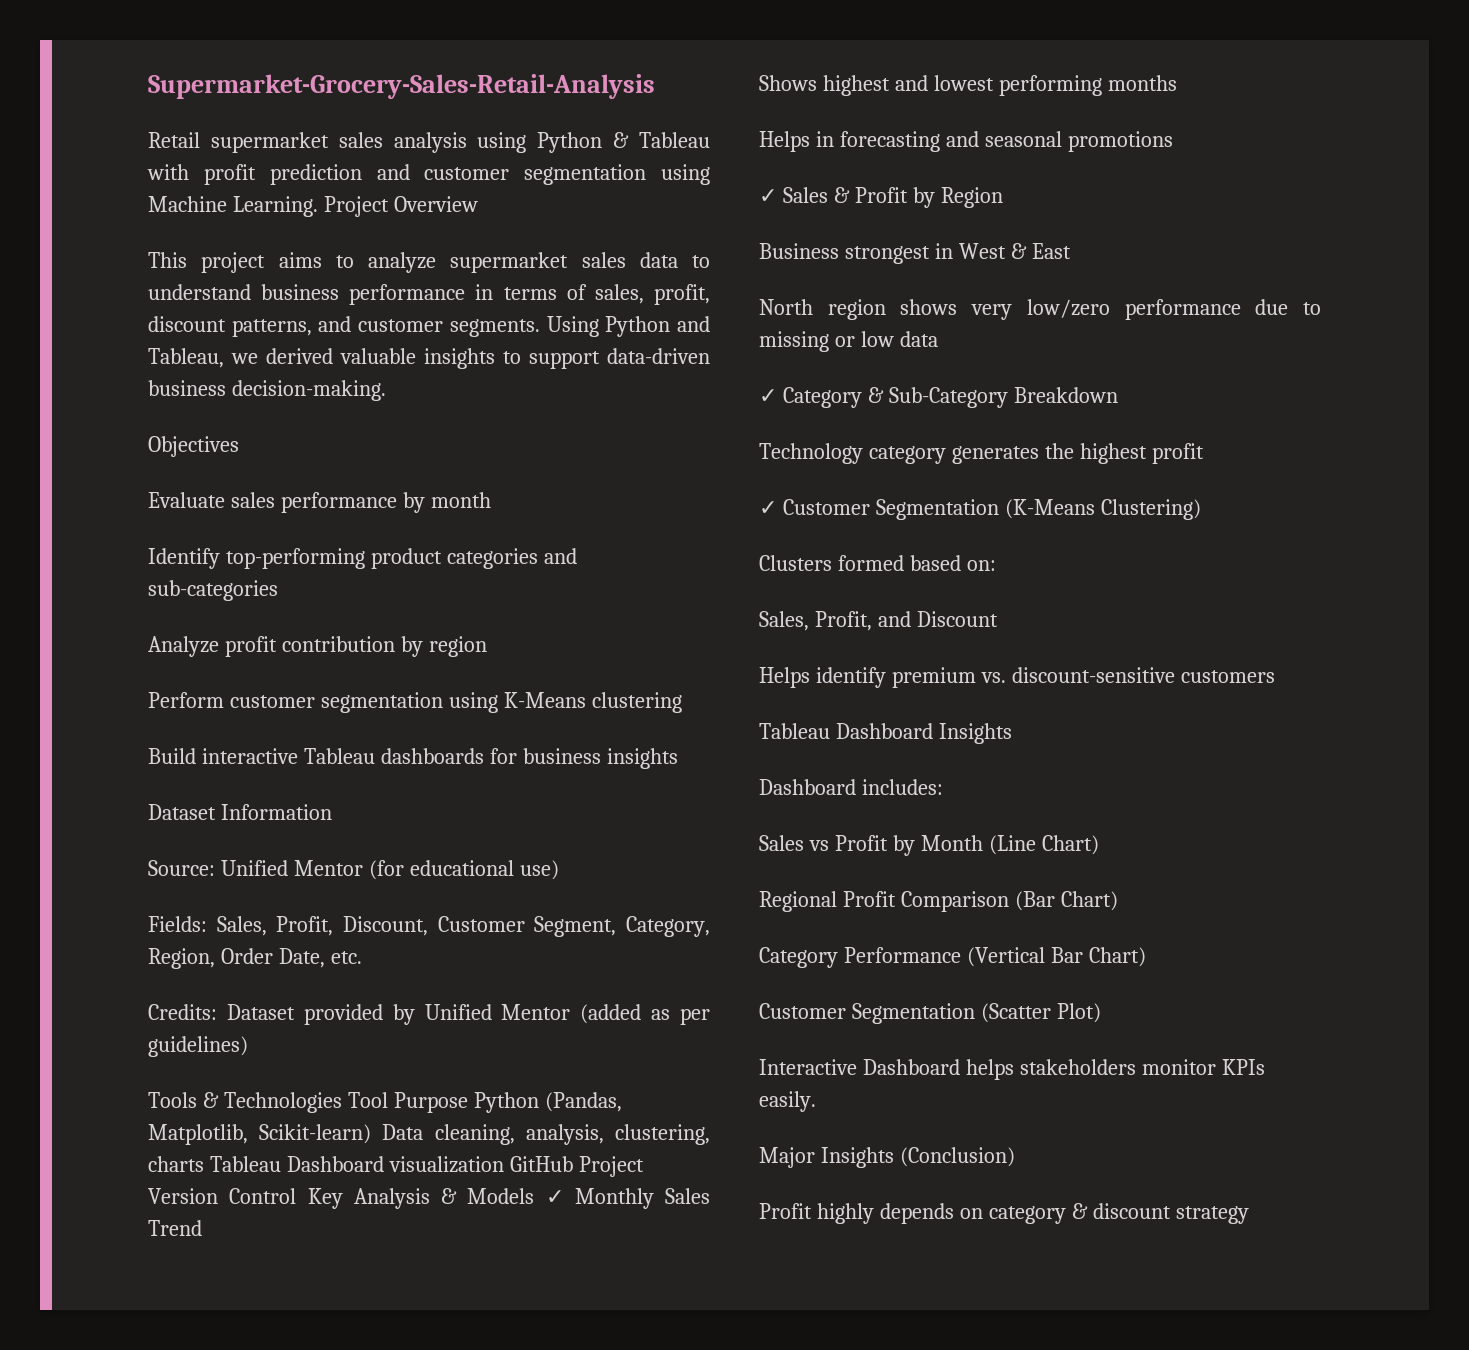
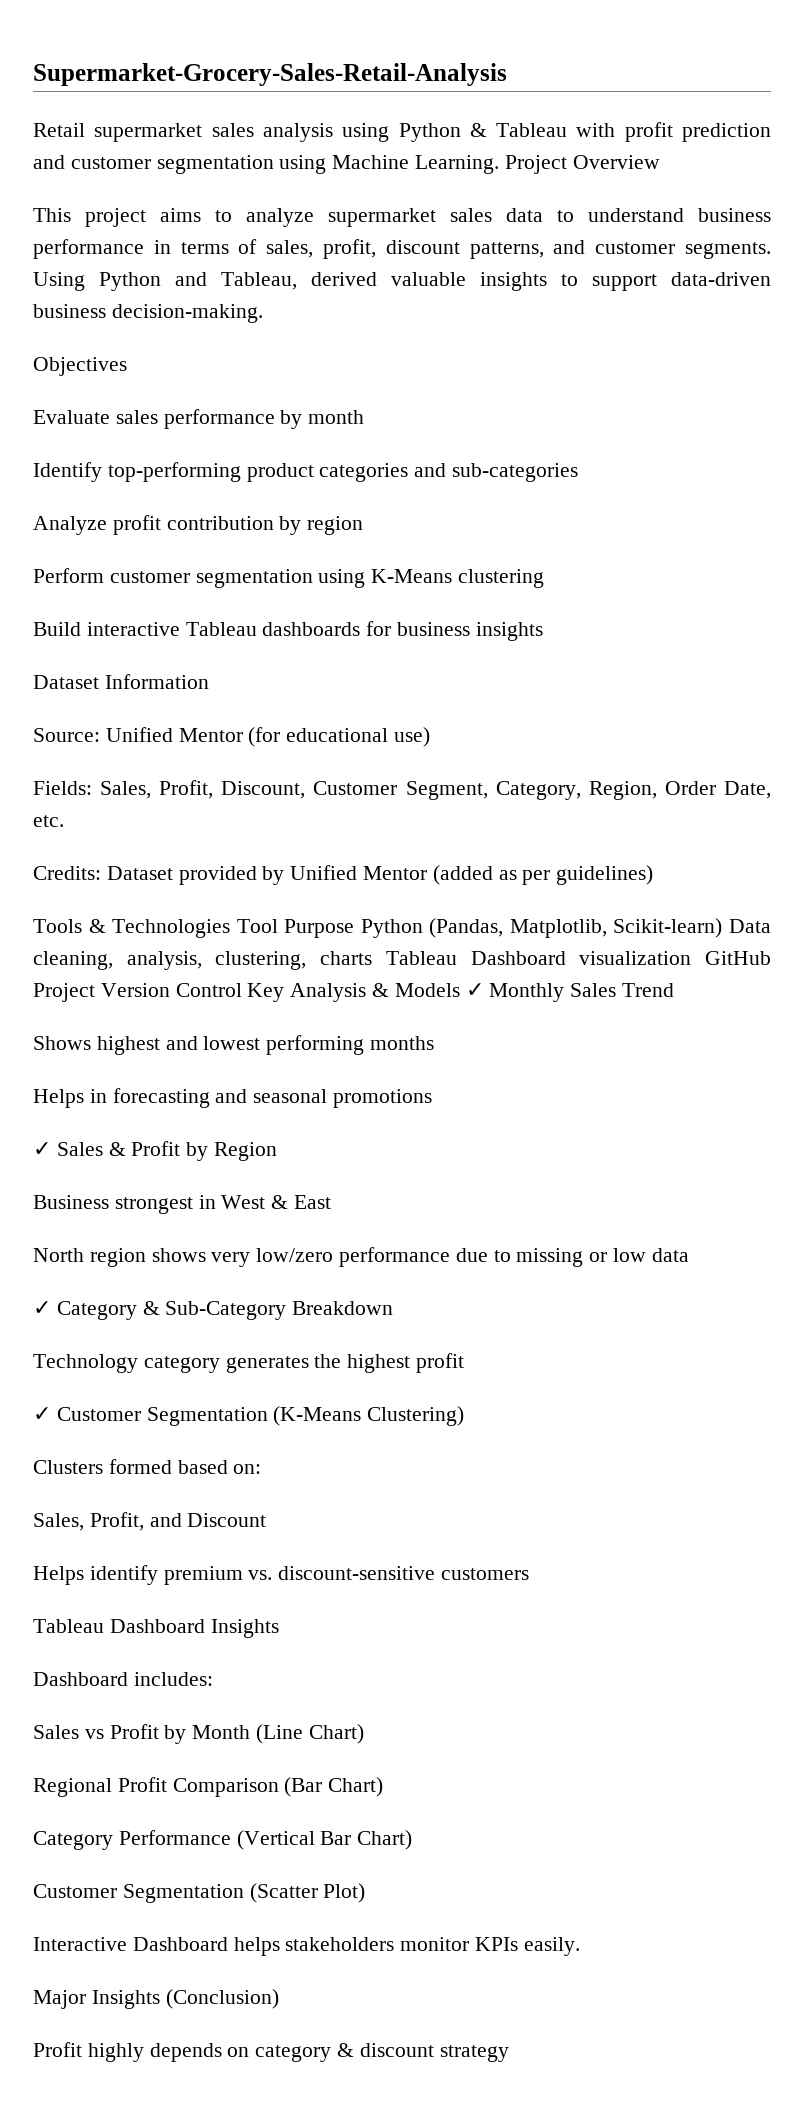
- Using Python and Tableau, we derived valuable insights to support data-driven business decision-making.
+ Using Python and Tableau, derived valuable insights to support data-driven business decision-making.

